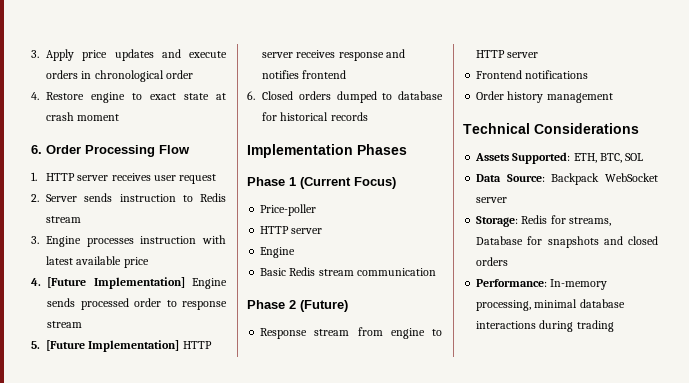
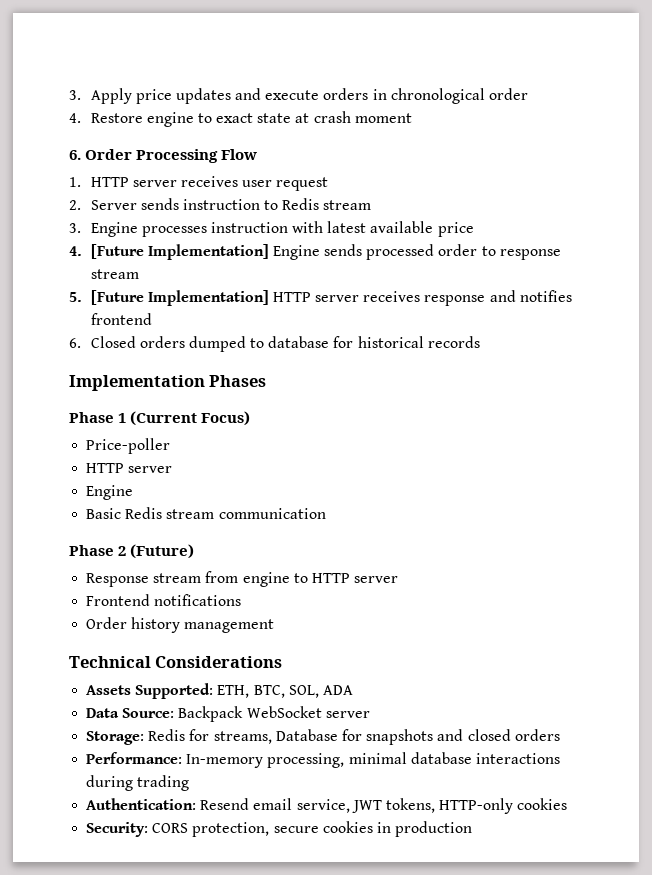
- Assets Supported: ETH, BTC, SOL
+ Assets Supported: ETH, BTC, SOL, ADA
+ Authentication: Resend email service, JWT tokens, HTTP-only cookies
+ Security: CORS protection, secure cookies in production

